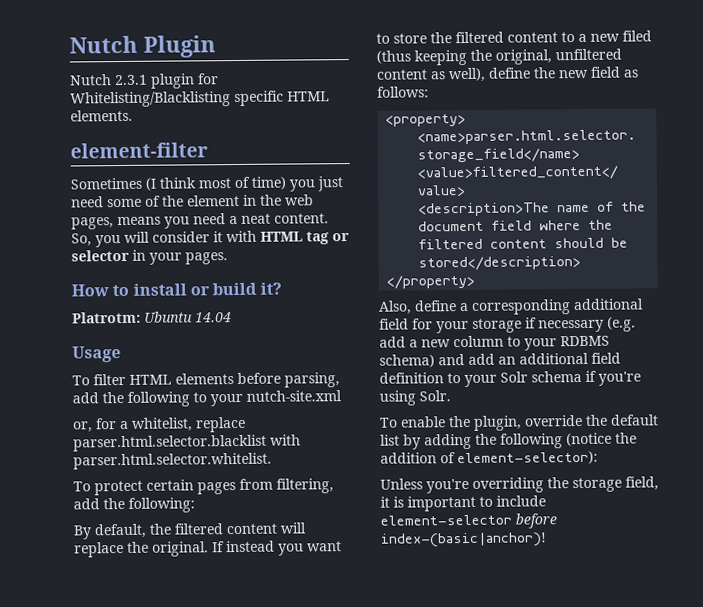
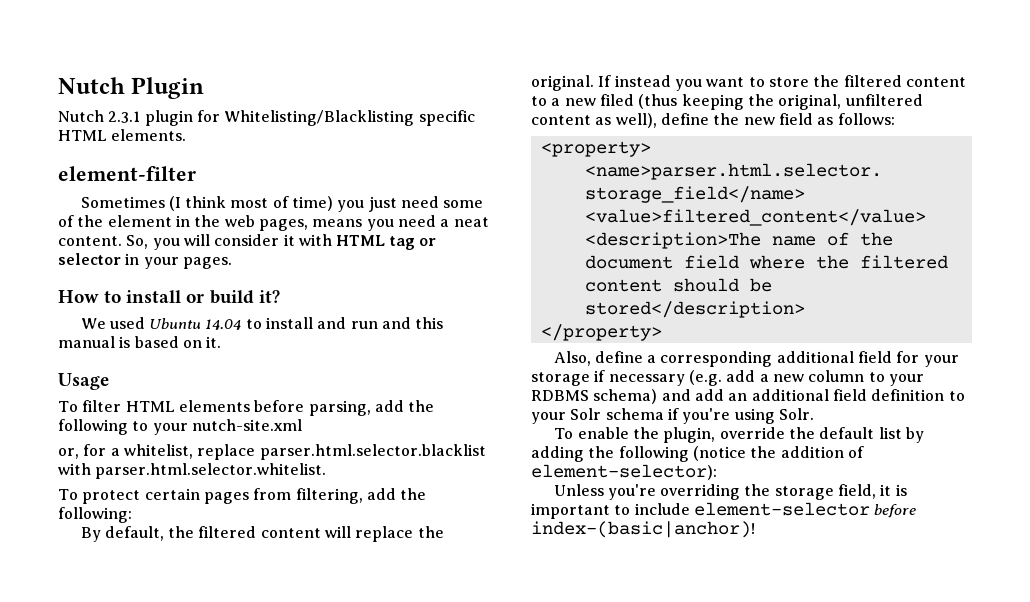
- Platrotm: Ubuntu 14.04
+ We used Ubuntu 14.04 to install and run and this manual is based on it.

